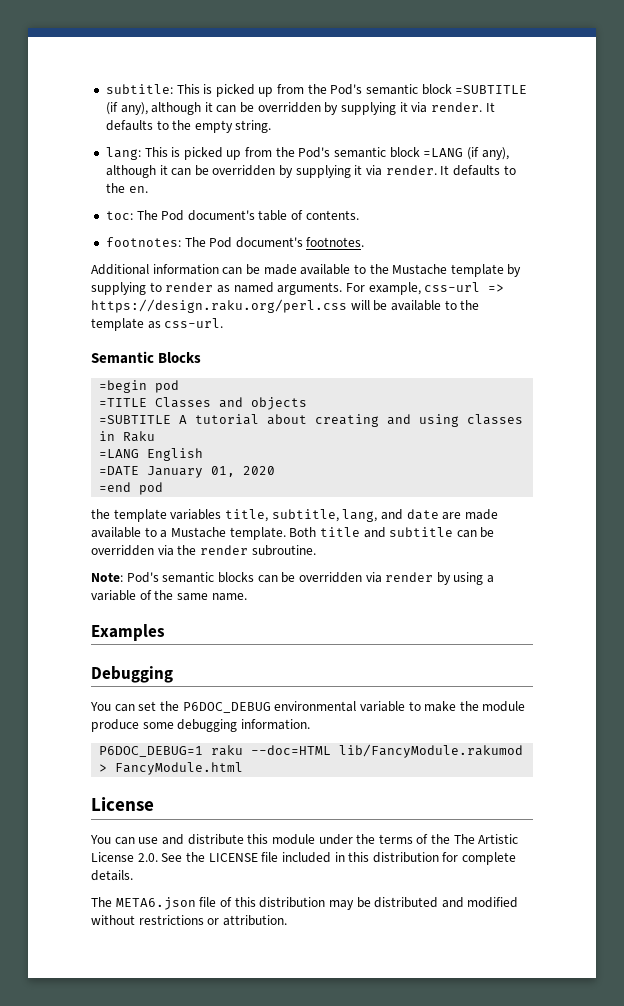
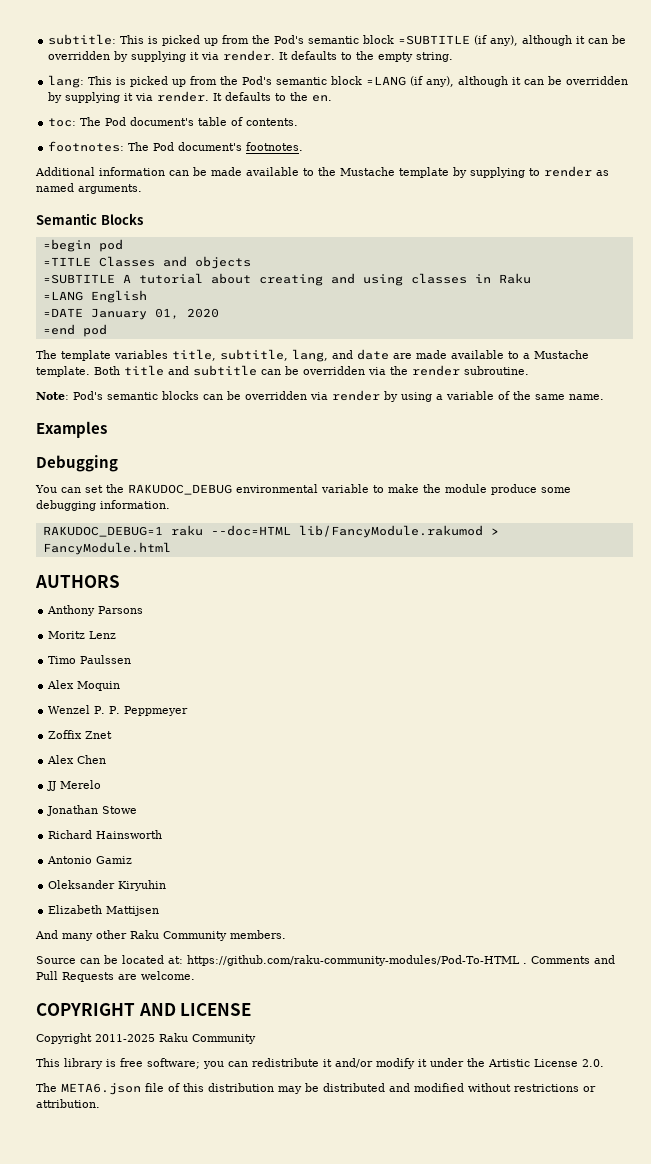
- For example, css-url => https://design.raku.org/perl.css will be available to the template as css-url.
- the template variables title, subtitle, lang, and date are made available to a Mustache template.
+ The template variables title, subtitle, lang, and date are made available to a Mustache template.
- You can set the P6DOC_DEBUG environmental variable to make the module produce some debugging information.
+ You can set the RAKUDOC_DEBUG environmental variable to make the module produce some debugging information.
- P6DOC_DEBUG=1 raku --doc=HTML lib/FancyModule.rakumod > FancyModule.html
- License
- You can use and distribute this module under the terms of the The Artistic License 2.0. See the LICENSE file included in this distribution for complete details.
+ RAKUDOC_DEBUG=1 raku --doc=HTML lib/FancyModule.rakumod > FancyModule.html
+ AUTHORS
+ Anthony Parsons
+ Moritz Lenz
+ Timo Paulssen
+ Alex Moquin
+ Wenzel P. P. Peppmeyer
+ Zoffix Znet
+ Alex Chen
+ JJ Merelo
+ Jonathan Stowe
+ Richard Hainsworth
+ Antonio Gamiz
+ Oleksander Kiryuhin
+ Elizabeth Mattijsen
+ And many other Raku Community members.
+ Source can be located at: https://github.com/raku-community-modules/Pod-To-HTML . Comments and Pull Requests are welcome.
+ COPYRIGHT AND LICENSE
+ Copyright 2011-2025 Raku Community
+ This library is free software; you can redistribute it and/or modify it under the Artistic License 2.0.

